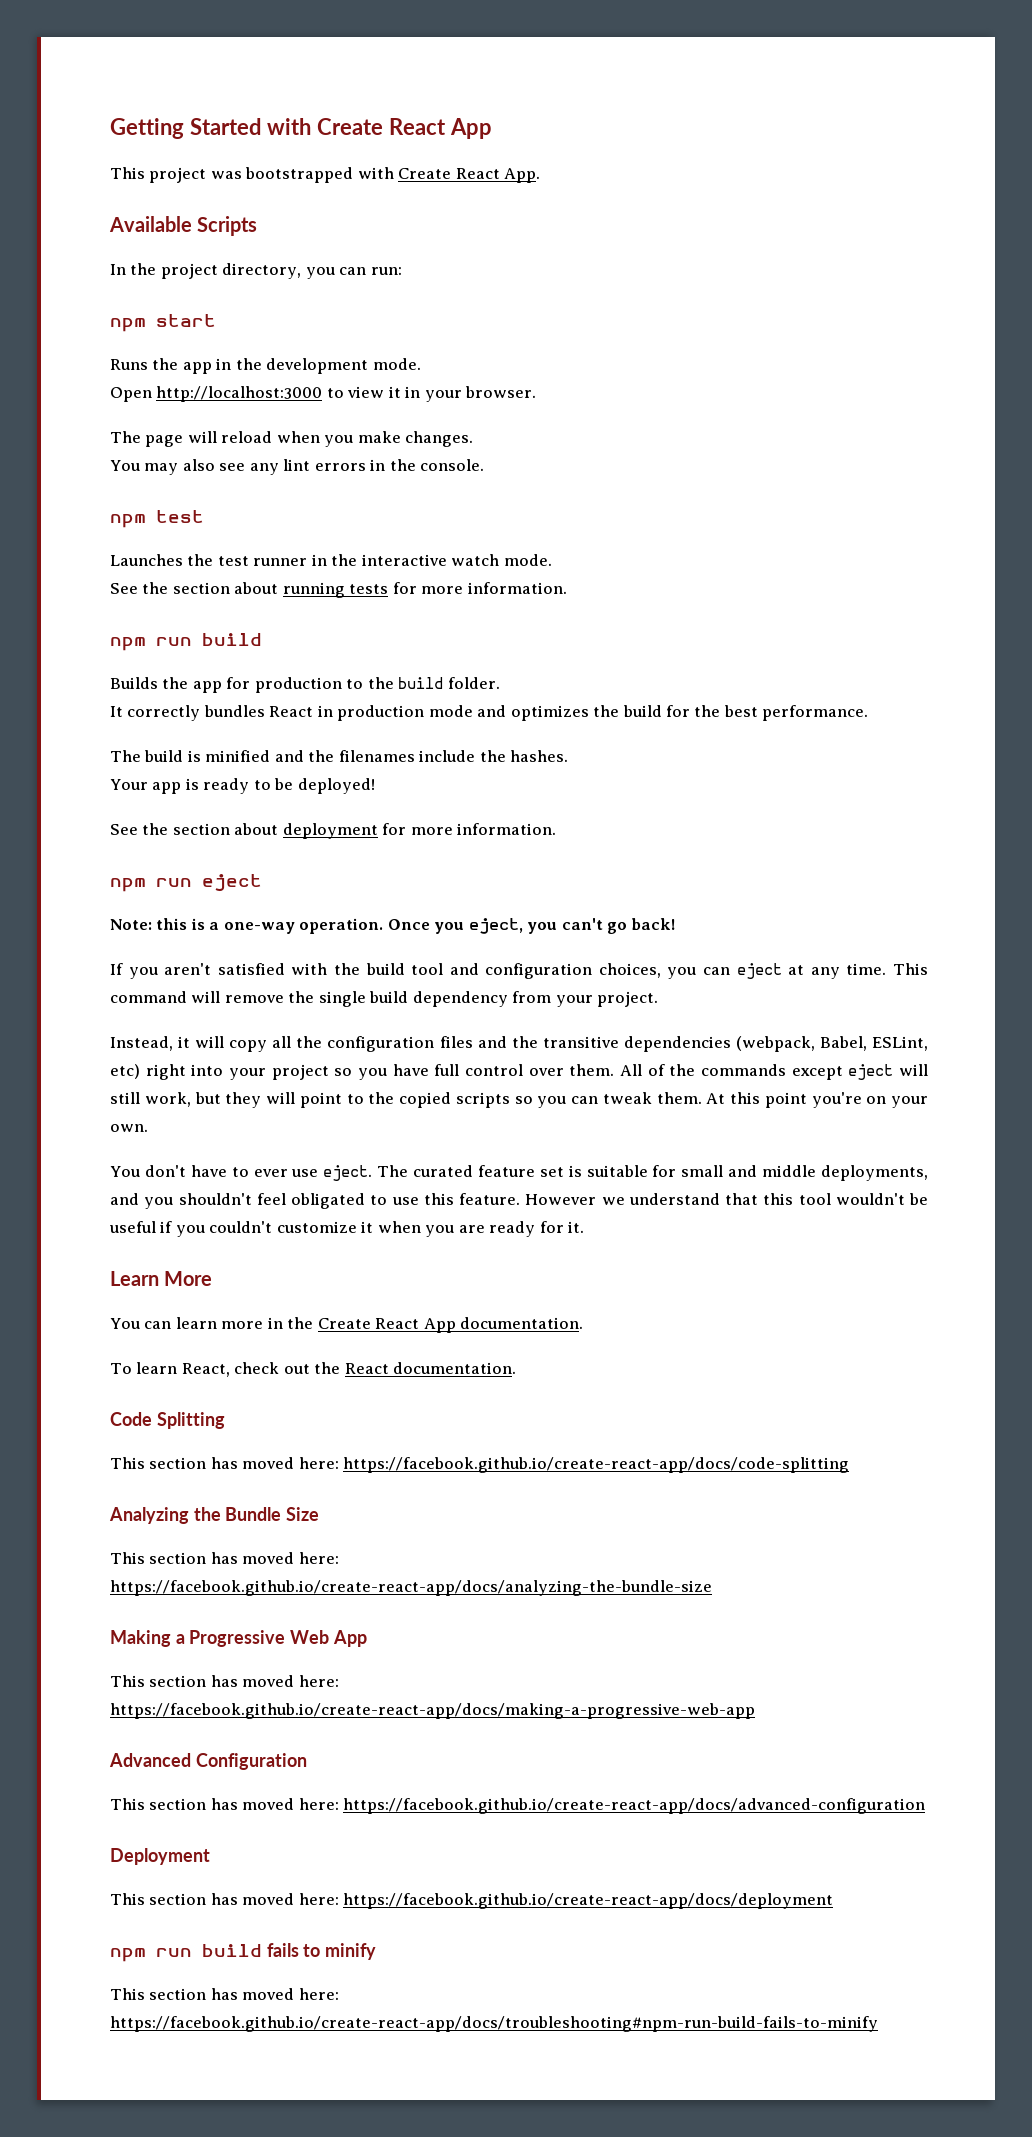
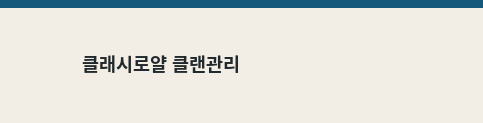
- Getting Started with Create React App
- This project was bootstrapped with Create React App.
- Available Scripts
- In the project directory, you can run:
- npm start
- Runs the app in the development mode.
- Open http://localhost:3000 to view it in your browser.
- The page will reload when you make changes.
- You may also see any lint errors in the console.
- npm test
- Launches the test runner in the interactive watch mode.
- See the section about running tests for more information.
- npm run build
- Builds the app for production to the build folder.
- It correctly bundles React in production mode and optimizes the build for the best performance.
- The build is minified and the filenames include the hashes.
- Your app is ready to be deployed!
- See the section about deployment for more information.
- npm run eject
- Note: this is a one-way operation. Once you eject, you can't go back!
- If you aren't satisfied with the build tool and configuration choices, you can eject at any time. This command will remove the single build dependency from your project.
- Instead, it will copy all the configuration files and the transitive dependencies (webpack, Babel, ESLint, etc) right into your project so you have full control over them. All of the commands except eject will still work, but they will point to the copied scripts so you can tweak them. At this point you're on your own.
- You don't have to ever use eject. The curated feature set is suitable for small and middle deployments, and you shouldn't feel obligated to use this feature. However we understand that this tool wouldn't be useful if you couldn't customize it when you are ready for it.
- Learn More
- You can learn more in the Create React App documentation.
- To learn React, check out the React documentation.
- Code Splitting
- This section has moved here: https://facebook.github.io/create-react-app/docs/code-splitting
- Analyzing the Bundle Size
- This section has moved here: https://facebook.github.io/create-react-app/docs/analyzing-the-bundle-size
- Making a Progressive Web App
- This section has moved here: https://facebook.github.io/create-react-app/docs/making-a-progressive-web-app
- Advanced Configuration
- This section has moved here: https://facebook.github.io/create-react-app/docs/advanced-configuration
- Deployment
- This section has moved here: https://facebook.github.io/create-react-app/docs/deployment
- npm run build fails to minify
- This section has moved here: https://facebook.github.io/create-react-app/docs/troubleshooting#npm-run-build-fails-to-minify
+ 클래시로얄 클랜관리

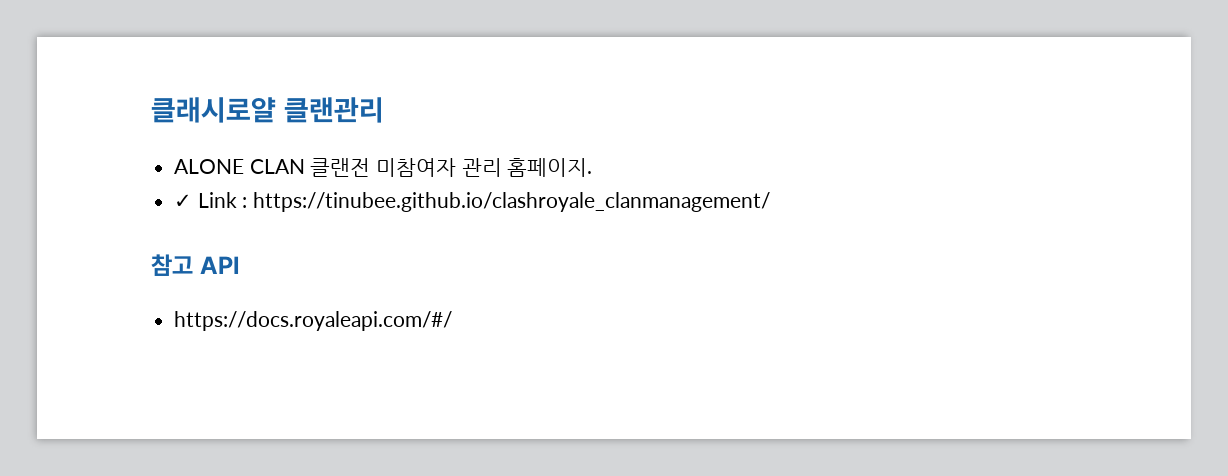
+ ALONE CLAN 클랜전 미참여자 관리 홈페이지.
+ ✓ Link : https://tinubee.github.io/clashroyale_clanmanagement/
+ 참고 API
+ https://docs.royaleapi.com/#/

